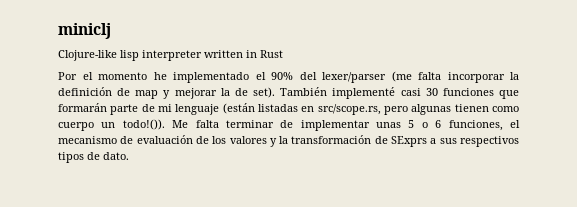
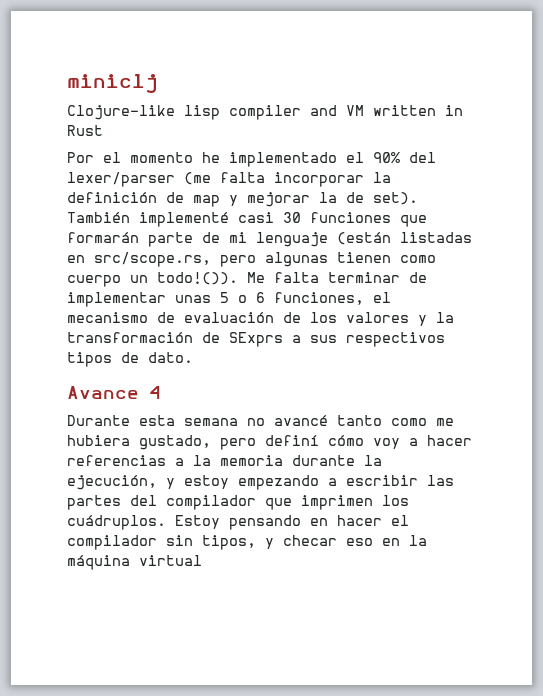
- Clojure-like lisp interpreter written in Rust
+ Clojure-like lisp compiler and VM written in Rust
+ Avance 4
+ Durante esta semana no avancé tanto como me hubiera gustado, pero definí cómo voy a hacer referencias a la memoria durante la ejecución, y estoy empezando a escribir las partes del compilador que imprimen los cuádruplos. Estoy pensando en hacer el compilador sin tipos, y checar eso en la máquina virtual

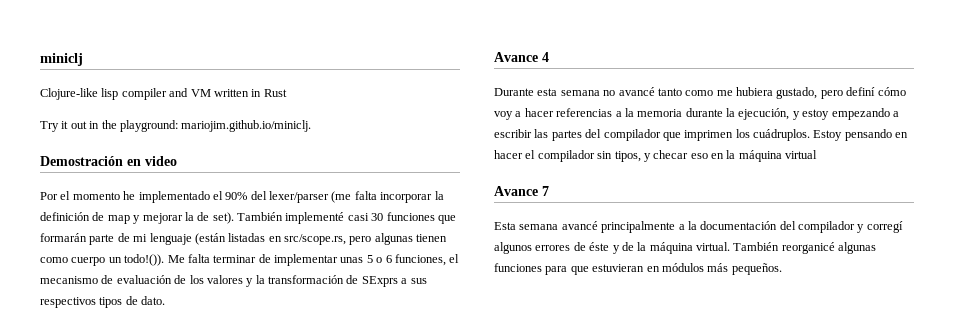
+ Try it out in the playground: mariojim.github.io/miniclj.
+ Demostración en video
+ Avance 7
+ Esta semana avancé principalmente a la documentación del compilador y corregí algunos errores de éste y de la máquina virtual. También reorganicé algunas funciones para que estuvieran en módulos más pequeños.

